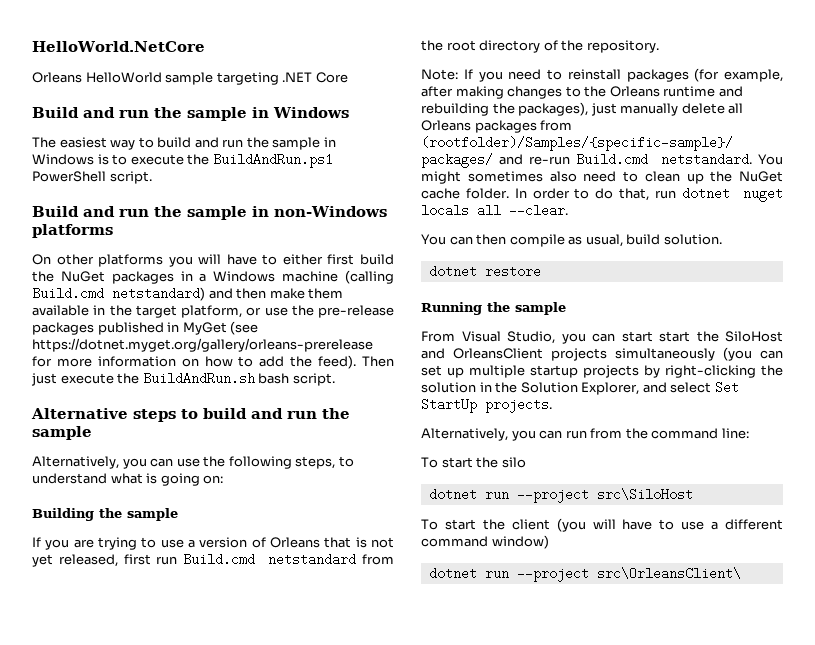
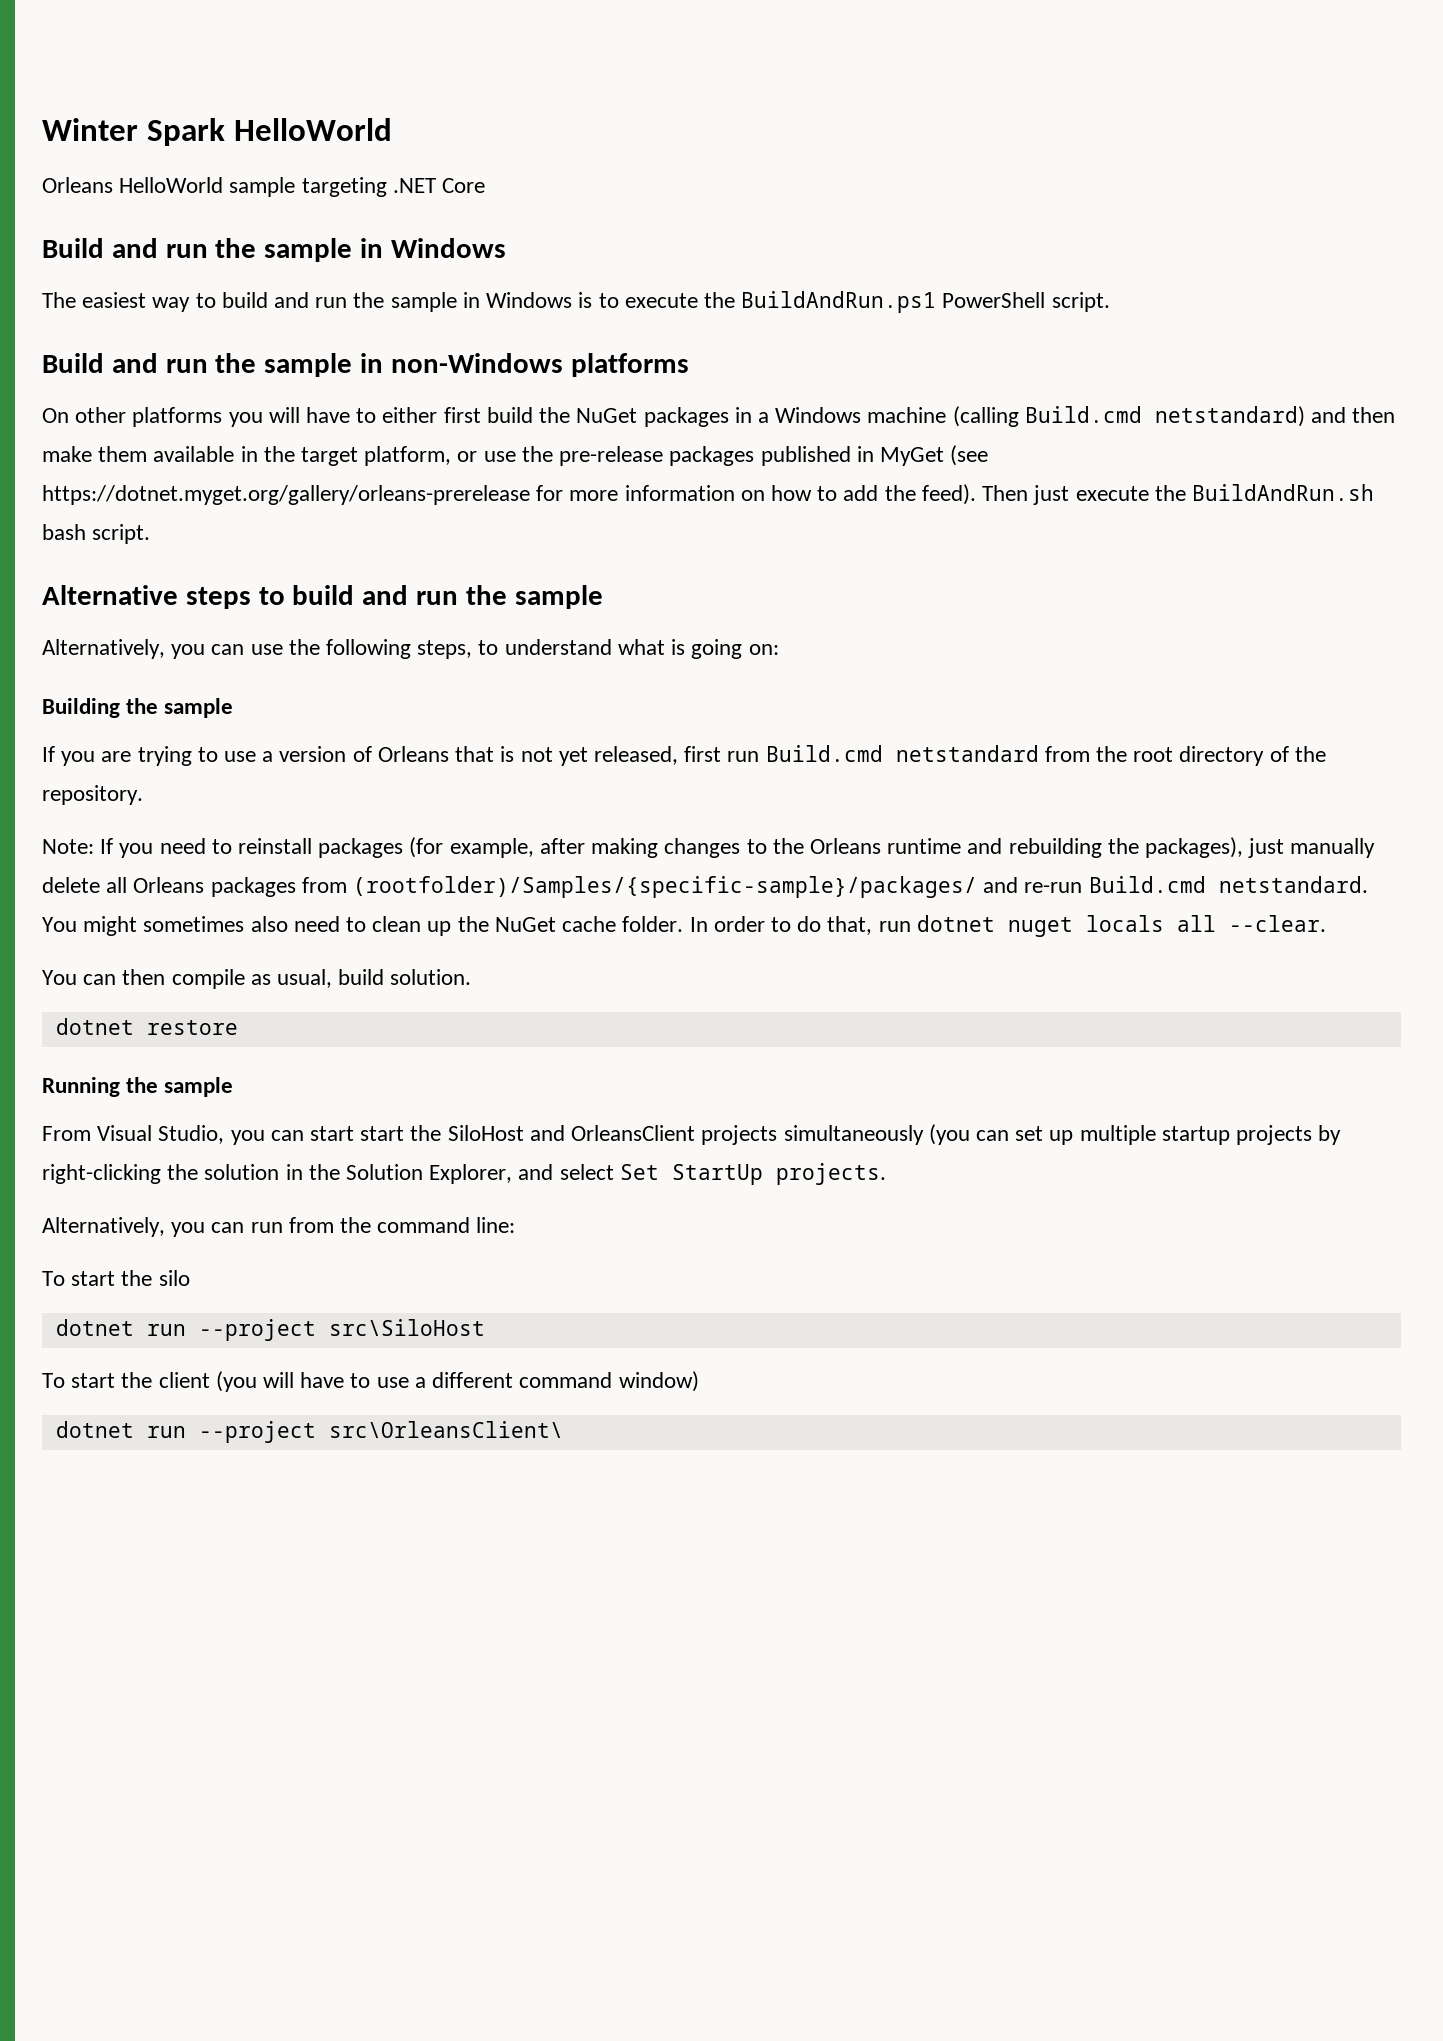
- HelloWorld.NetCore
+ Winter Spark HelloWorld

